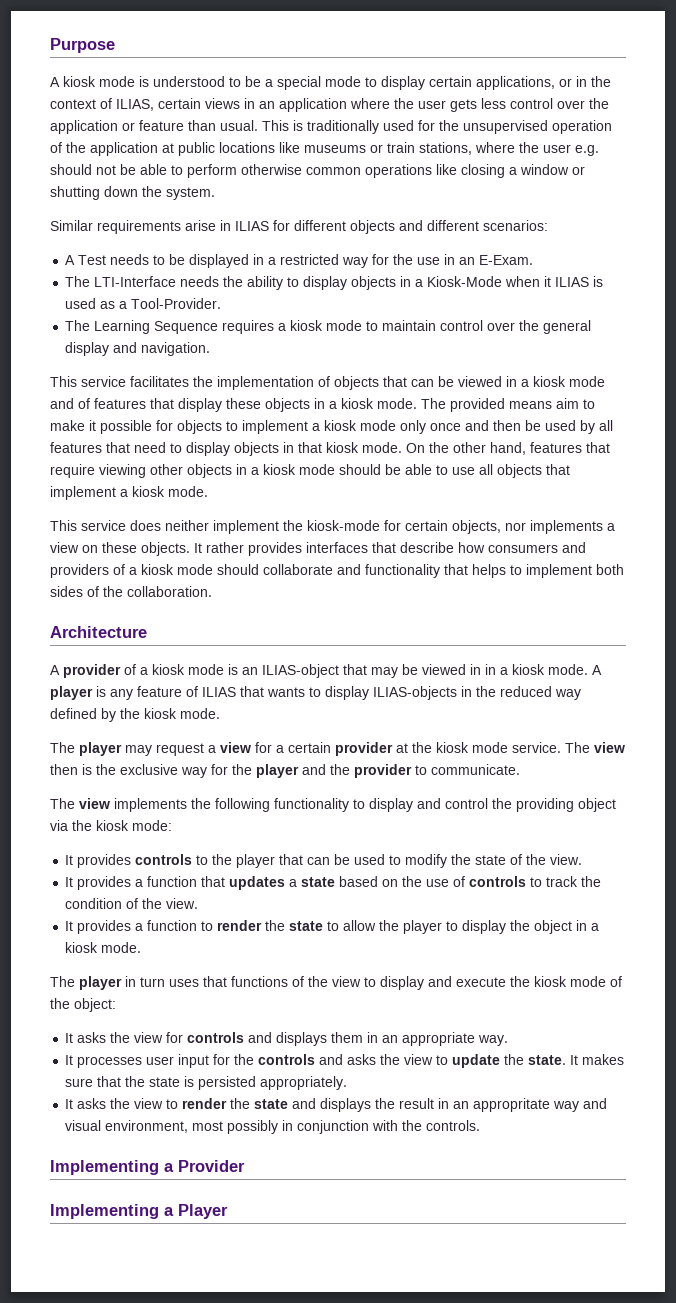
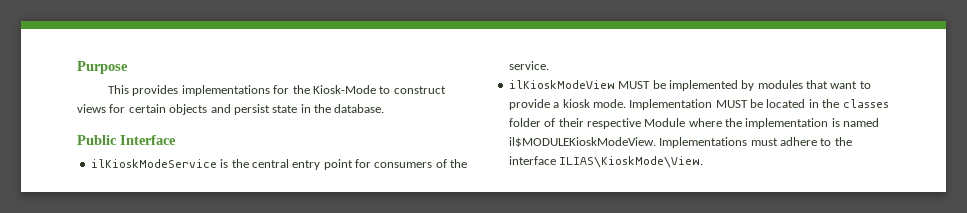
- A kiosk mode is understood to be a special mode to display certain applications, or in the context of ILIAS, certain views in an application where the user gets less control over the application or feature than usual. This is traditionally used for the unsupervised operation of the application at public locations like museums or train stations, where the user e.g. should not be able to perform otherwise common operations like closing a window or shutting down the system.
- Similar requirements arise in ILIAS for different objects and different scenarios:
- A Test needs to be displayed in a restricted way for the use in an E-Exam.
- The LTI-Interface needs the ability to display objects in a Kiosk-Mode when it ILIAS is used as a Tool-Provider.
- The Learning Sequence requires a kiosk mode to maintain control over the general display and navigation.
- This service facilitates the implementation of objects that can be viewed in a kiosk mode and of features that display these objects in a kiosk mode. The provided means aim to make it possible for objects to implement a kiosk mode only once and then be used by all features that need to display objects in that kiosk mode. On the other hand, features that require viewing other objects in a kiosk mode should be able to use all objects that implement a kiosk mode.
- This service does neither implement the kiosk-mode for certain objects, nor implements a view on these objects. It rather provides interfaces that describe how consumers and providers of a kiosk mode should collaborate and functionality that helps to implement both sides of the collaboration.
- Architecture
- A provider of a kiosk mode is an ILIAS-object that may be viewed in in a kiosk mode. A player is any feature of ILIAS that wants to display ILIAS-objects in the reduced way defined by the kiosk mode.
- The player may request a view for a certain provider at the kiosk mode service. The view then is the exclusive way for the player and the provider to communicate.
- The view implements the following functionality to display and control the providing object via the kiosk mode:
- It provides controls to the player that can be used to modify the state of the view.
- It provides a function that updates a state based on the use of controls to track the condition of the view.
- It provides a function to render the state to allow the player to display the object in a kiosk mode.
- The player in turn uses that functions of the view to display and execute the kiosk mode of the object:
- It asks the view for controls and displays them in an appropriate way.
- It processes user input for the controls and asks the view to update the state. It makes sure that the state is persisted appropriately.
- It asks the view to render the state and displays the result in an appropritate way and visual environment, most possibly in conjunction with the controls.
- Implementing a Provider
- Implementing a Player
+ This provides implementations for the Kiosk-Mode to construct views for certain objects and persist state in the database.
+ Public Interface
+ ilKioskModeService is the central entry point for consumers of the service.
+ ilKioskModeView MUST be implemented by modules that want to provide a kiosk mode. Implementation MUST be located in the classes folder of their respective Module where the implementation is named il$MODULEKioskModeView. Implementations must adhere to the interface ILIAS\KioskMode\View.

